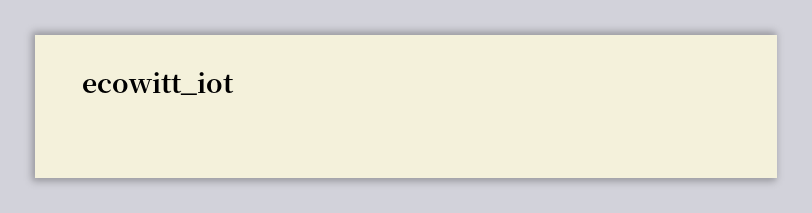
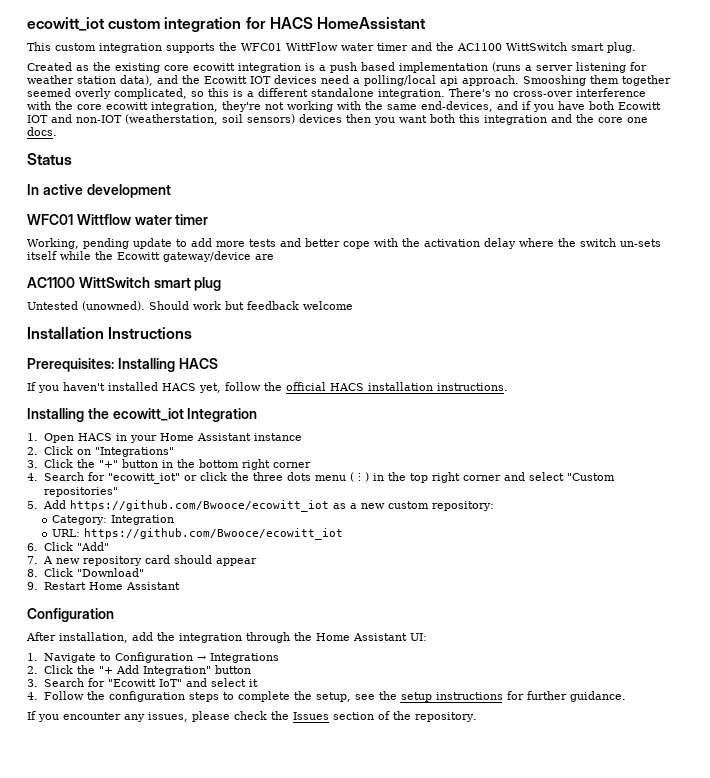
- ecowitt_iot
+ ecowitt_iot custom integration for HACS HomeAssistant
+ This custom integration supports the WFC01 WittFlow water timer and the AC1100 WittSwitch smart plug.
+ Created as the existing core ecowitt integration is a push based implementation (runs a server listening for weather station data), and the Ecowitt IOT devices need a polling/local api approach. Smooshing them together seemed overly complicated, so this is a different standalone integration. There's no cross-over interference with the core ecowitt integration, they're not working with the same end-devices, and if you have both Ecowitt IOT and non-IOT (weatherstation, soil sensors) devices then you want both this integration and the core one docs.
+ Status
+ In active development
+ WFC01 Wittflow water timer
+ Working, pending update to add more tests and better cope with the activation delay where the switch un-sets itself while the Ecowitt gateway/device are
+ AC1100 WittSwitch smart plug
+ Untested (unowned). Should work but feedback welcome
+ Installation Instructions
+ Prerequisites: Installing HACS
+ If you haven't installed HACS yet, follow the official HACS installation instructions.
+ Installing the ecowitt_iot Integration
+ 1. Open HACS in your Home Assistant instance
+ 2. Click on "Integrations"
+ 3. Click the "+" button in the bottom right corner
+ 4. Search for "ecowitt_iot" or click the three dots menu (⋮) in the top right corner and select "Custom repositories"
+ 5. Add https://github.com/Bwooce/ecowitt_iot as a new custom repository:
+ Category: Integration
+ URL: https://github.com/Bwooce/ecowitt_iot
+ 6. Click "Add"
+ 7. A new repository card should appear
+ 8. Click "Download"
+ 9. Restart Home Assistant
+ Configuration
+ After installation, add the integration through the Home Assistant UI:
+ 1. Navigate to Configuration → Integrations
+ 2. Click the "+ Add Integration" button
+ 3. Search for "Ecowitt IoT" and select it
+ 4. Follow the configuration steps to complete the setup, see the setup instructions for further guidance.
+ If you encounter any issues, please check the Issues section of the repository.

